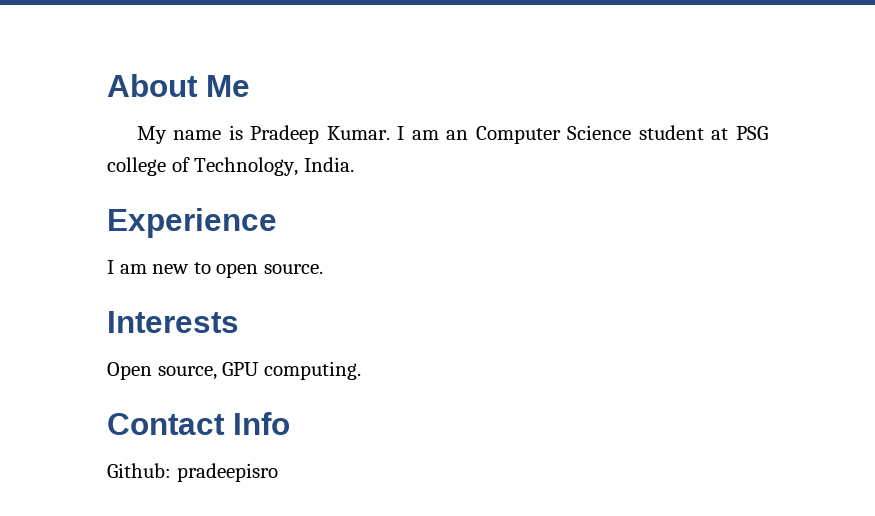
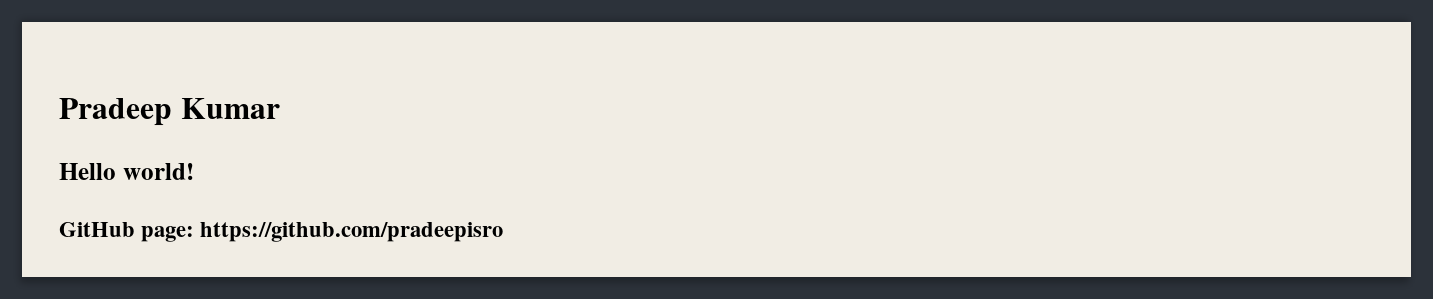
- About Me
- My name is Pradeep Kumar. I am an Computer Science student at PSG college of Technology, India.
- Experience
- I am new to open source.
- Interests
- Open source, GPU computing.
- Contact Info
- Github: pradeepisro
+ Pradeep Kumar
+ Hello world!
+ GitHub page: https://github.com/pradeepisro

